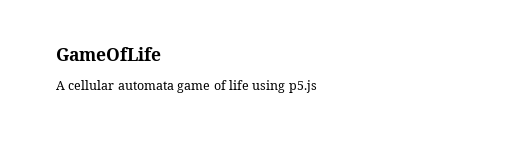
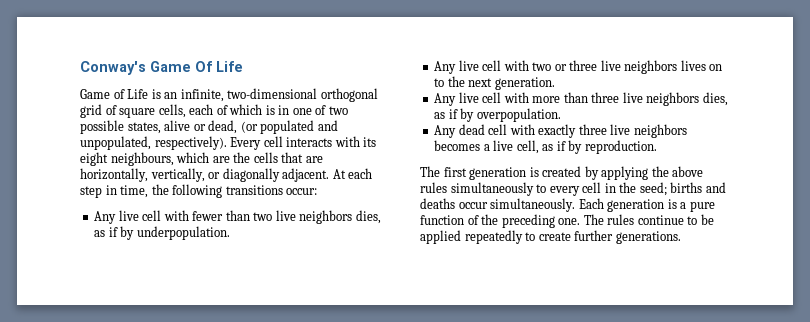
- GameOfLife
- A cellular automata game of life using p5.js
+ Conway's Game Of Life
+ Game of Life is an infinite, two-dimensional orthogonal grid of square cells, each of which is in one of two possible states, alive or dead, (or populated and unpopulated, respectively). Every cell interacts with its eight neighbours, which are the cells that are horizontally, vertically, or diagonally adjacent. At each step in time, the following transitions occur:
+ Any live cell with fewer than two live neighbors dies, as if by underpopulation.
+ Any live cell with two or three live neighbors lives on to the next generation.
+ Any live cell with more than three live neighbors dies, as if by overpopulation.
+ Any dead cell with exactly three live neighbors becomes a live cell, as if by reproduction.
+ The first generation is created by applying the above rules simultaneously to every cell in the seed; births and deaths occur simultaneously. Each generation is a pure function of the preceding one. The rules continue to be applied repeatedly to create further generations.

